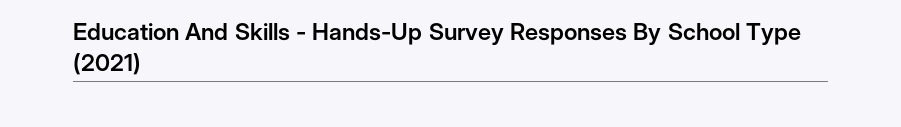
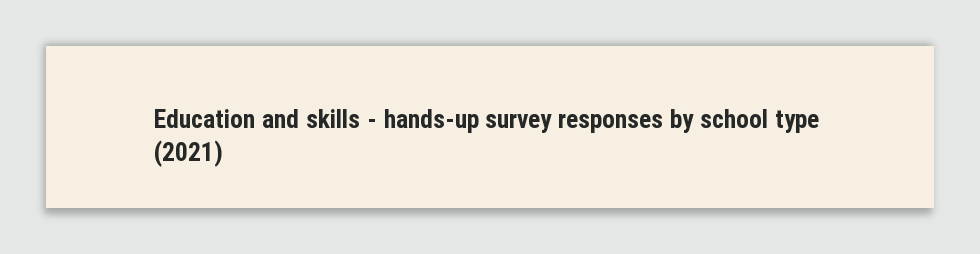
- Education And Skills - Hands-Up Survey Responses By School Type (2021)
+ Education and skills - hands-up survey responses by school type (2021)

